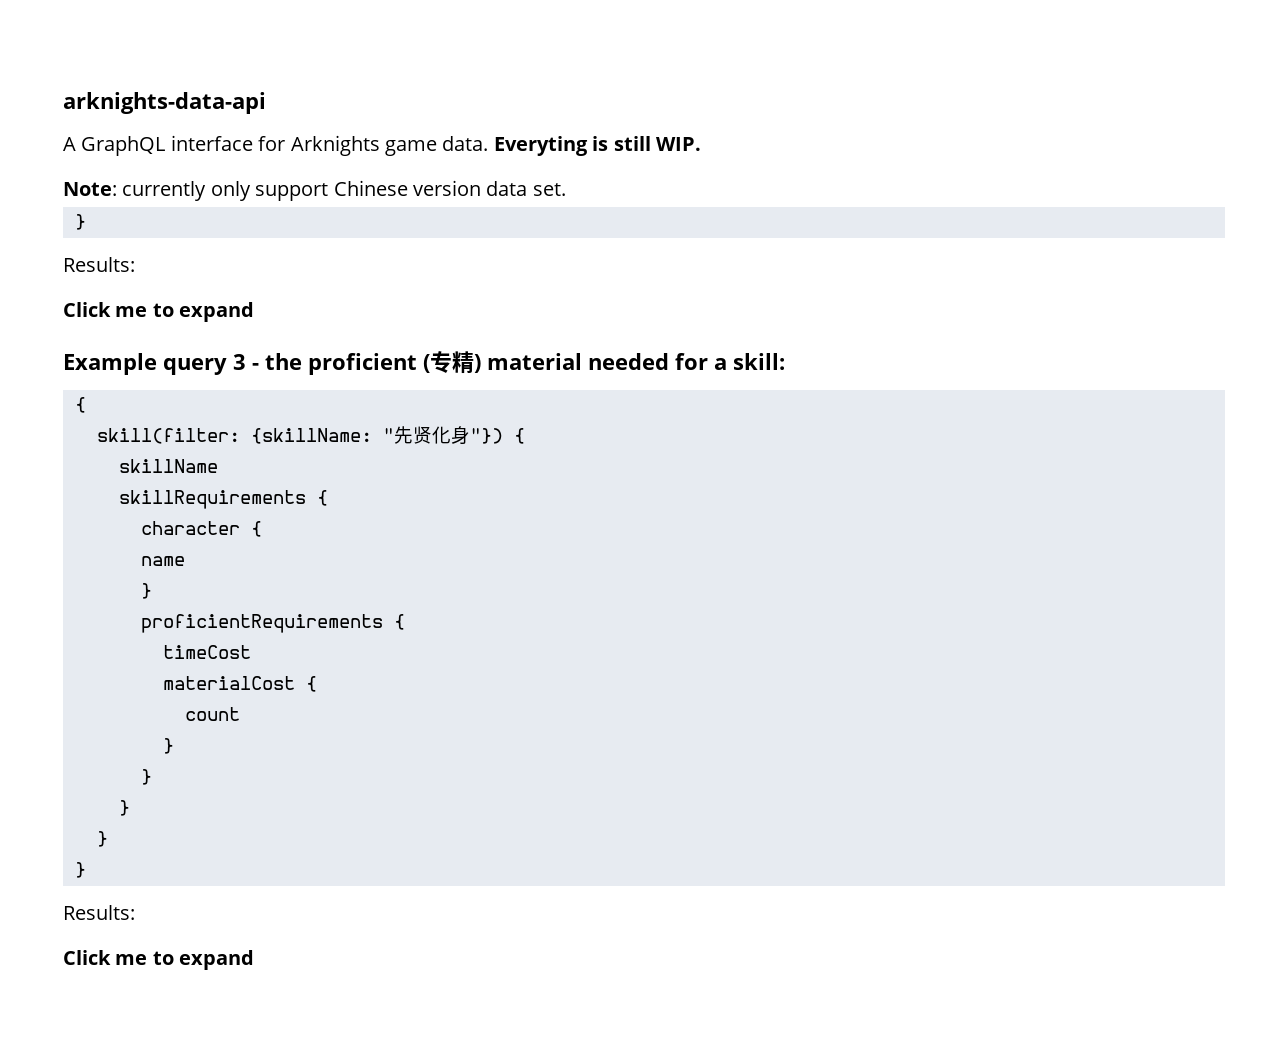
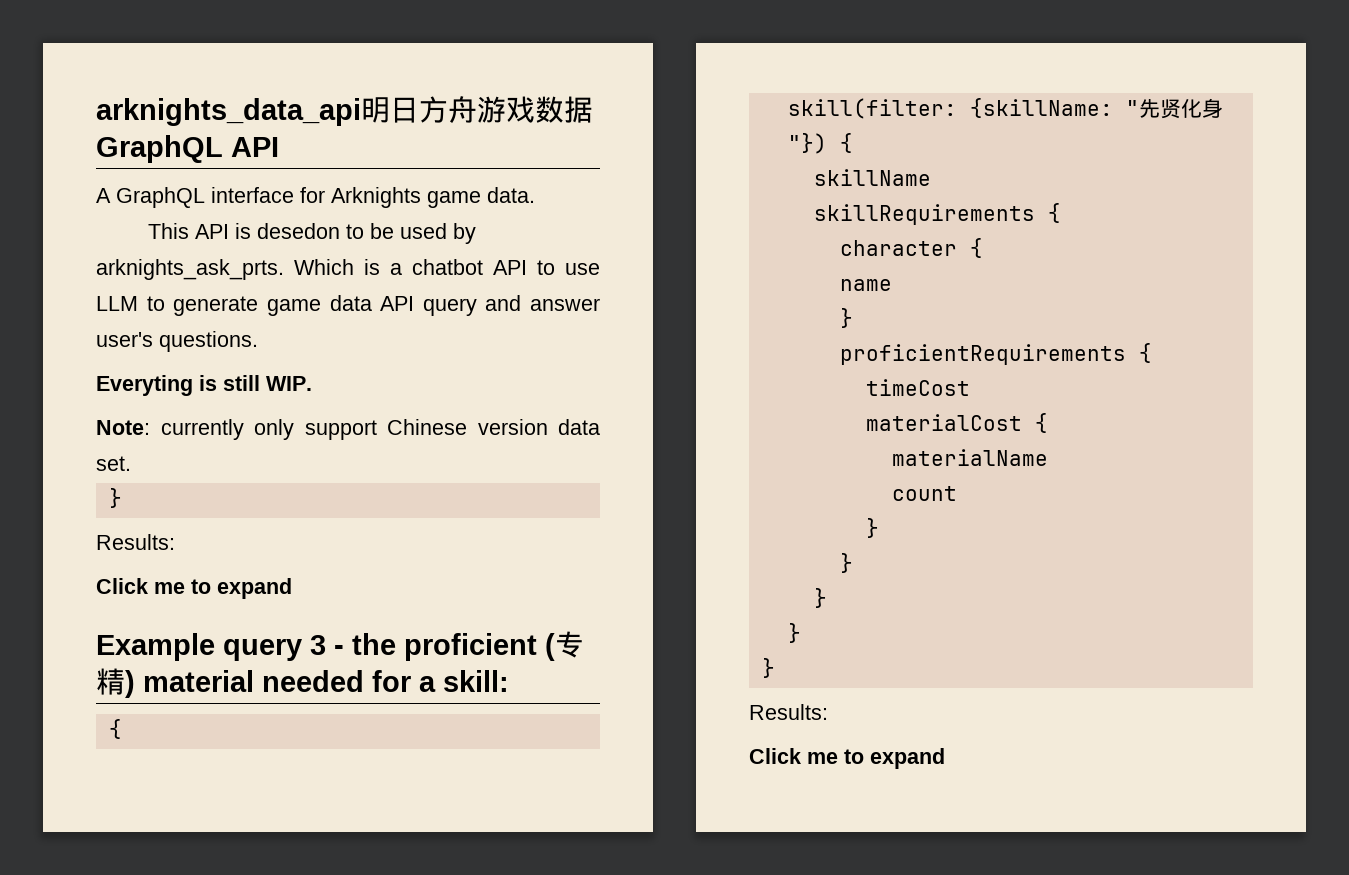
- arknights-data-api
+ arknights_data_api明日方舟游戏数据GraphQL API
- A GraphQL interface for Arknights game data. Everyting is still WIP.
+ A GraphQL interface for Arknights game data.
+ This API is desedon to be used by arknights_ask_prts. Which is a chatbot API to use LLM to generate game data API query and answer user's questions.
+ Everyting is still WIP.
+ materialName

